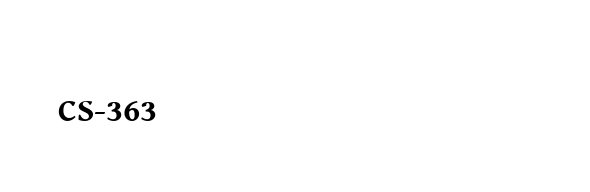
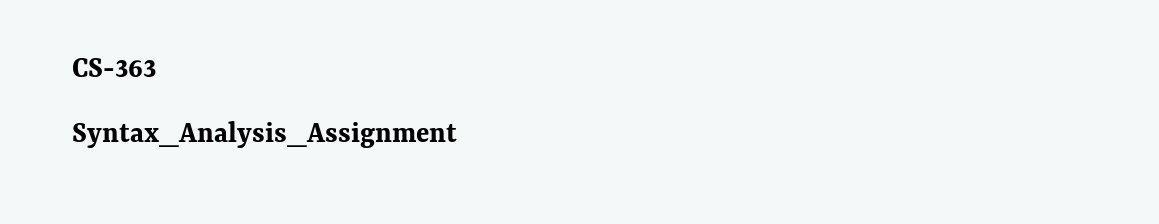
+ Syntax_Analysis_Assignment

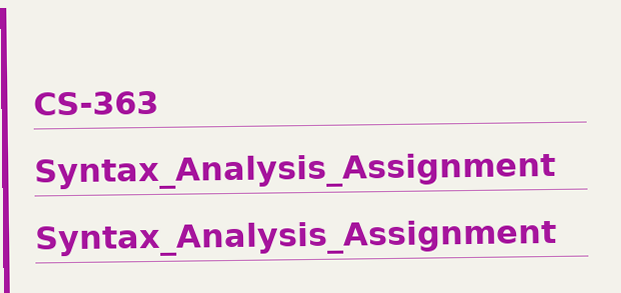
  CS-363
+ Syntax_Analysis_Assignment

